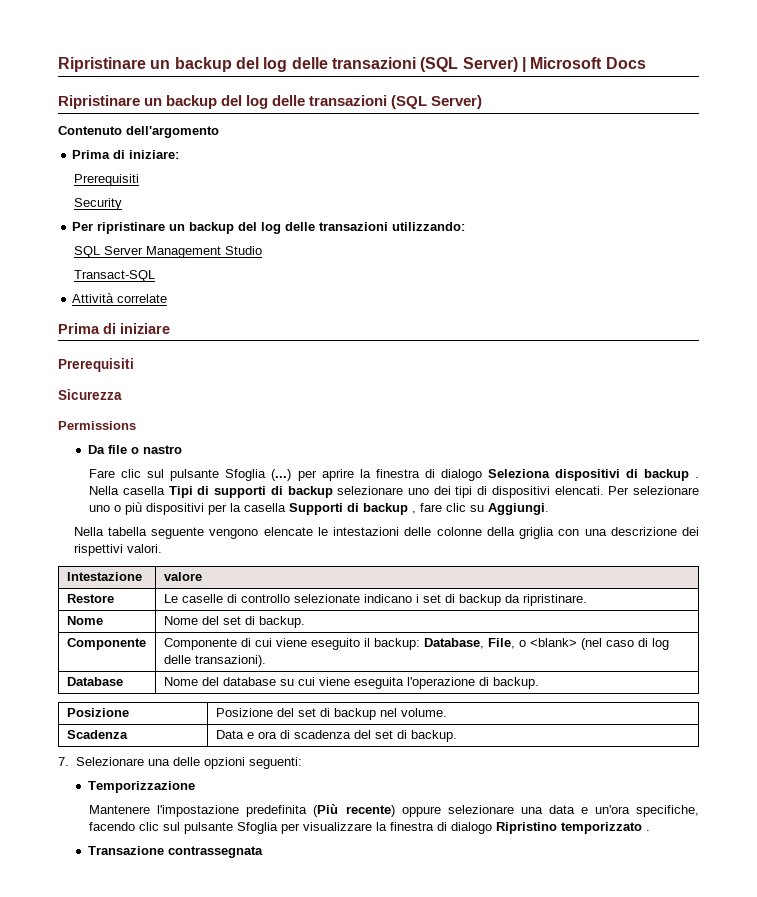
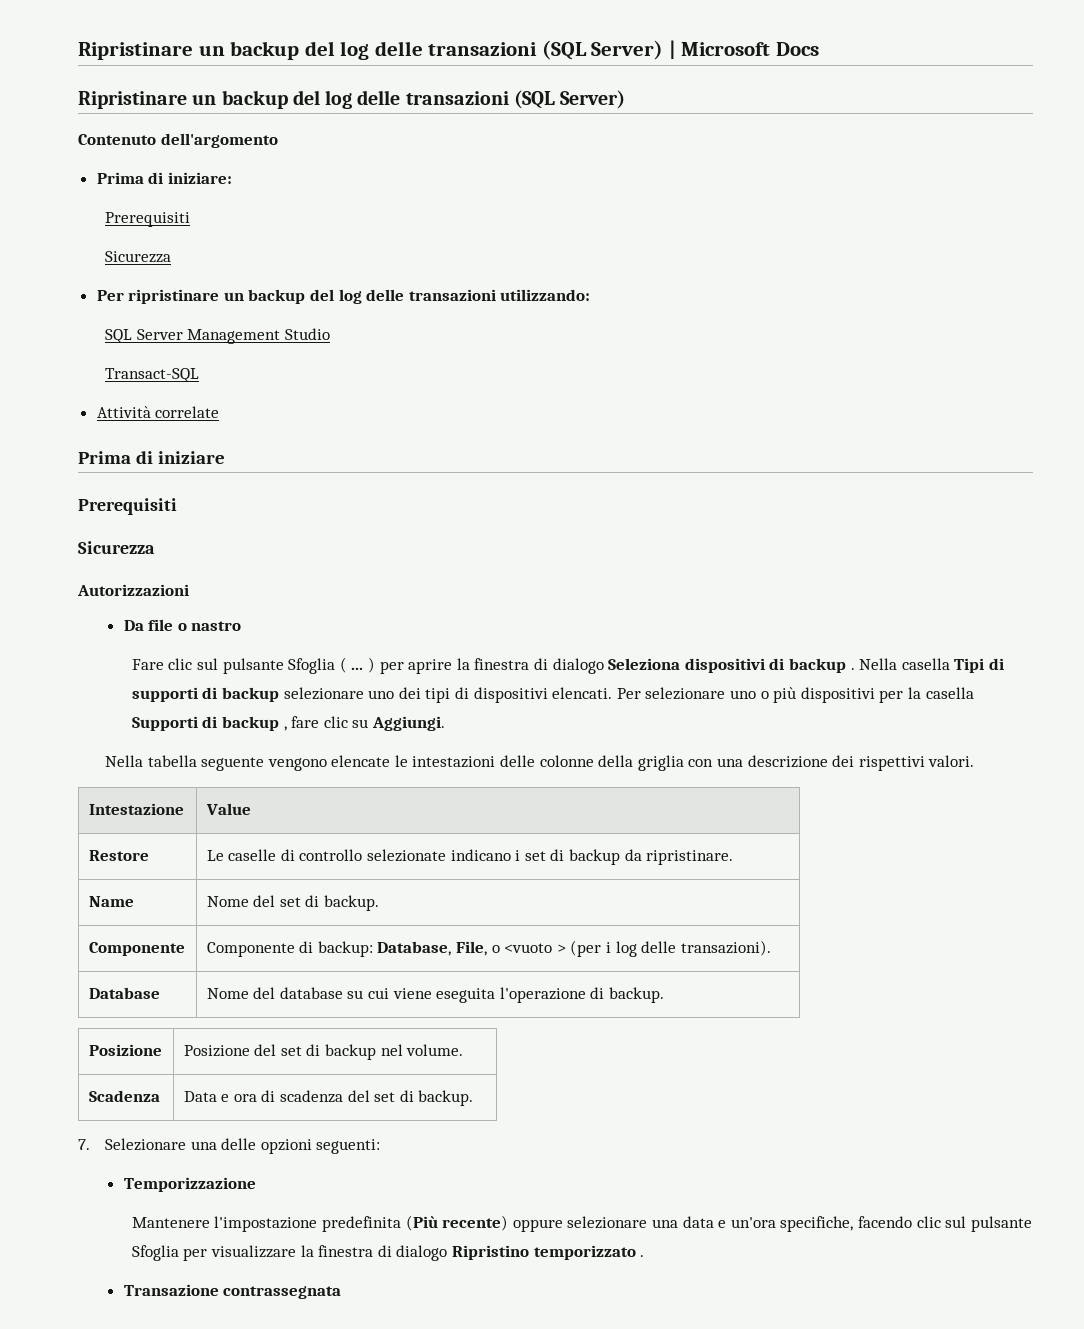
  Prima di iniziare:
  Prerequisiti
- Security
+ Sicurezza
- Permissions
+ Autorizzazioni
- Fare clic sul pulsante Sfoglia (...) per aprire la finestra di dialogo Seleziona dispositivi di backup .
+ Fare clic sul pulsante Sfoglia ( ... ) per aprire la finestra di dialogo Seleziona dispositivi di backup .
- Intestazione | valore
+ Intestazione | Value
- Nome | Nome del set di backup.
+ Name | Nome del set di backup.
- Componente | Componente di cui viene eseguito il backup: Database, File, o <blank> (nel caso di log delle transazioni).
+ Componente | Componente di backup: Database, File, o <vuoto > (per i log delle transazioni).

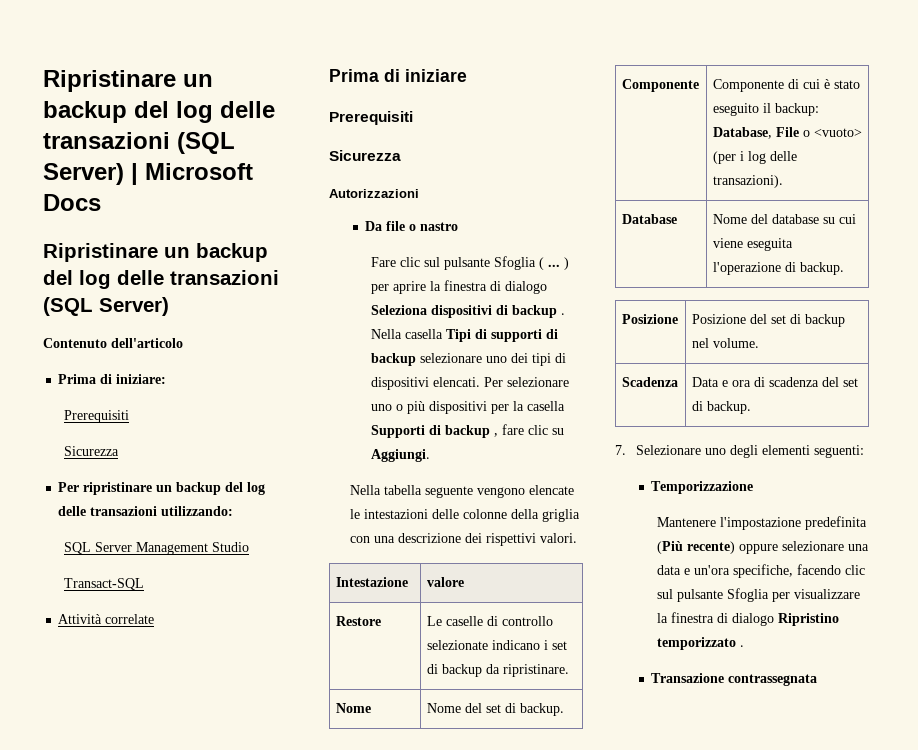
- Contenuto dell'argomento
+ Contenuto dell'articolo
- Intestazione | Value
+ Intestazione | valore
- Name | Nome del set di backup.
+ Nome | Nome del set di backup.
- Componente | Componente di backup: Database, File, o <vuoto > (per i log delle transazioni).
+ Componente | Componente di cui è stato eseguito il backup: Database, File o <vuoto> (per i log delle transazioni).
- 7. Selezionare una delle opzioni seguenti:
+ 7. Selezionare uno degli elementi seguenti:

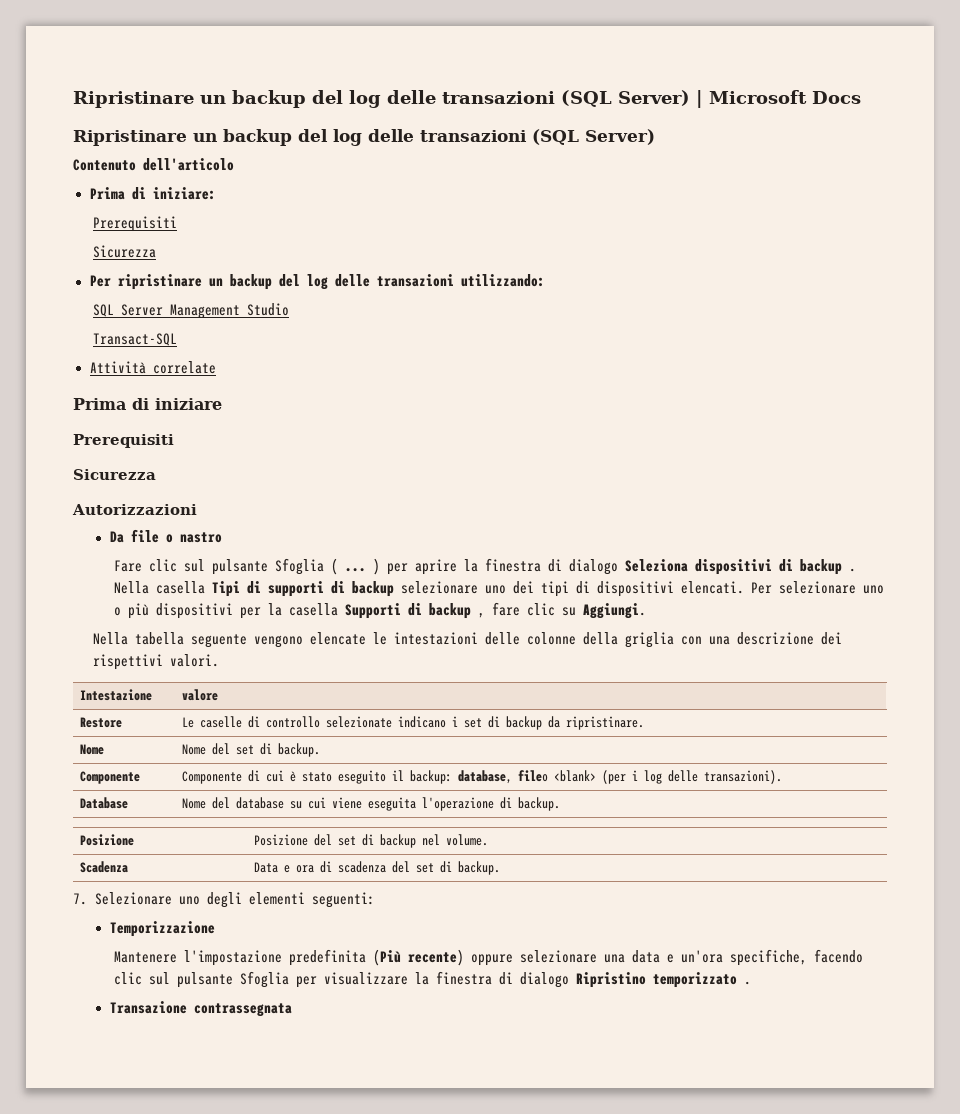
- Componente | Componente di cui è stato eseguito il backup: Database, File o <vuoto> (per i log delle transazioni).
+ Componente | Componente di cui è stato eseguito il backup: database, fileo <blank> (per i log delle transazioni).

